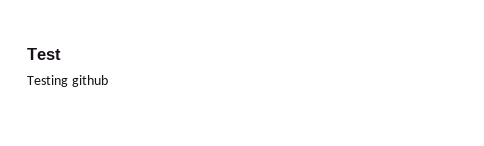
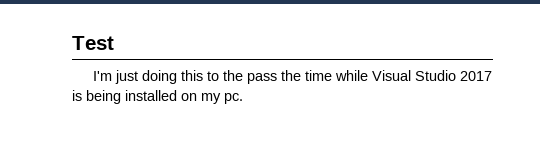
- Testing github
+ I'm just doing this to the pass the time while Visual Studio 2017 is being installed on my pc.

